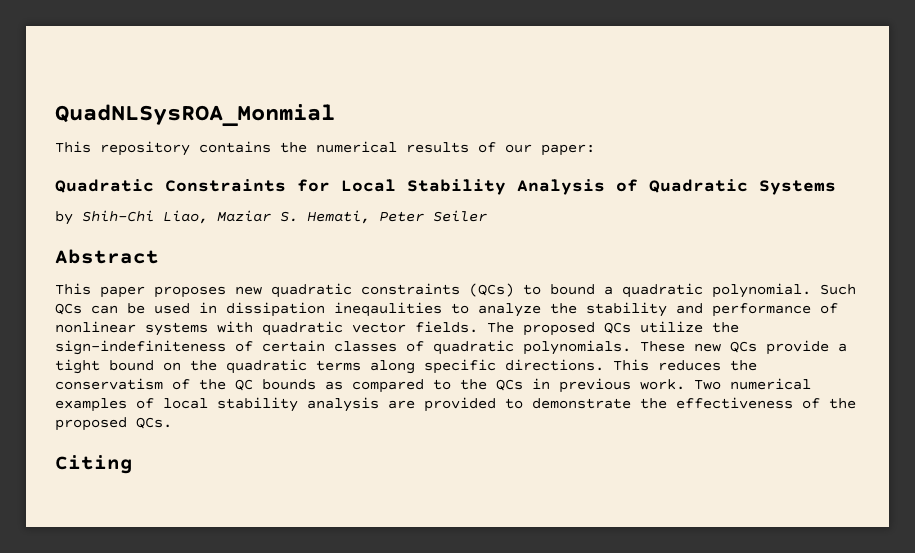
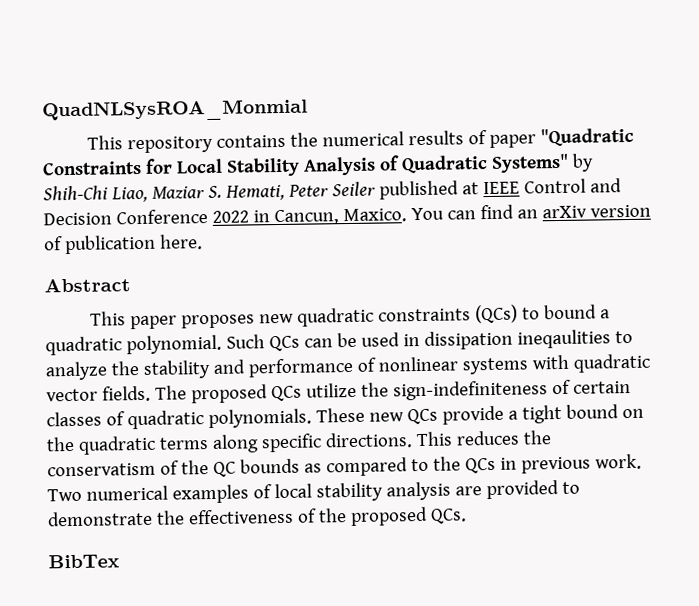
- This repository contains the numerical results of our paper:
- Quadratic Constraints for Local Stability Analysis of Quadratic Systems
- by Shih-Chi Liao, Maziar S. Hemati, Peter Seiler
+ This repository contains the numerical results of paper "Quadratic Constraints for Local Stability Analysis of Quadratic Systems" by Shih-Chi Liao, Maziar S. Hemati, Peter Seiler published at IEEE Control and Decision Conference 2022 in Cancun, Maxico. You can find an arXiv version of publication here.
- Citing
+ BibTex

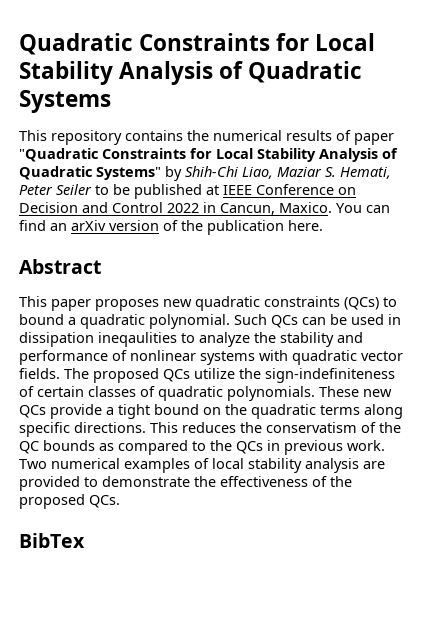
- QuadNLSysROA_Monmial
+ Quadratic Constraints for Local Stability Analysis of Quadratic Systems
- This repository contains the numerical results of paper "Quadratic Constraints for Local Stability Analysis of Quadratic Systems" by Shih-Chi Liao, Maziar S. Hemati, Peter Seiler published at IEEE Control and Decision Conference 2022 in Cancun, Maxico.
+ This repository contains the numerical results of paper "Quadratic Constraints for Local Stability Analysis of Quadratic Systems" by Shih-Chi Liao, Maziar S. Hemati, Peter Seiler to be published at IEEE Conference on Decision and Control 2022 in Cancun, Maxico.
- You can find an arXiv version of publication here.
+ You can find an arXiv version of the publication here.

